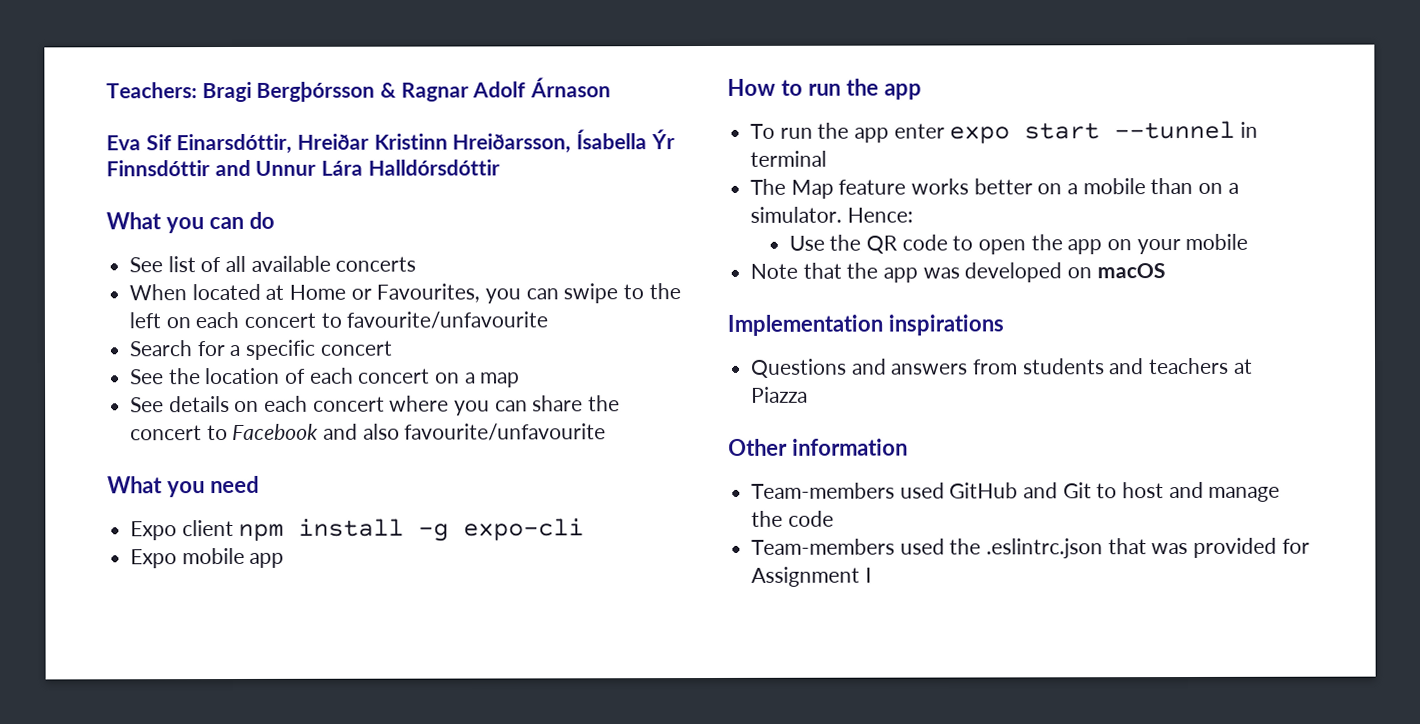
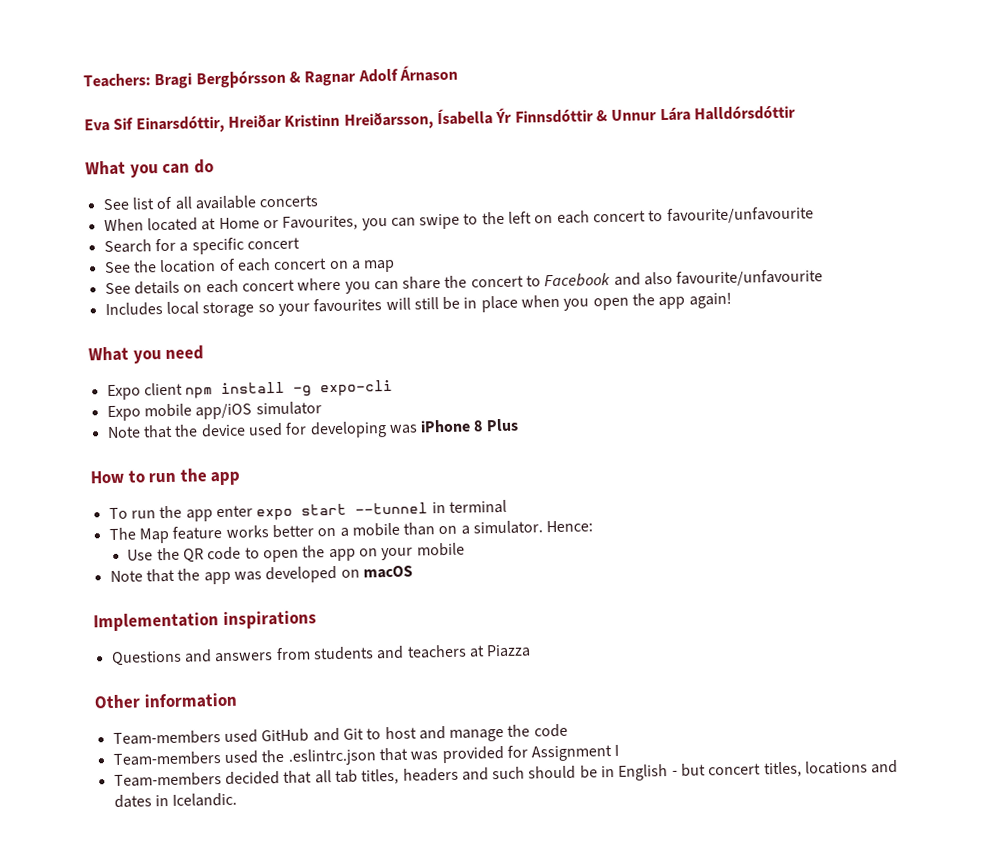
- Eva Sif Einarsdóttir, Hreiðar Kristinn Hreiðarsson, Ísabella Ýr Finnsdóttir and Unnur Lára Halldórsdóttir
+ Eva Sif Einarsdóttir, Hreiðar Kristinn Hreiðarsson, Ísabella Ýr Finnsdóttir & Unnur Lára Halldórsdóttir
+ Includes local storage so your favourites will still be in place when you open the app again!
- Expo mobile app
+ Expo mobile app/iOS simulator
+ Note that the device used for developing was iPhone 8 Plus
+ Team-members decided that all tab titles, headers and such should be in English - but concert titles, locations and dates in Icelandic.

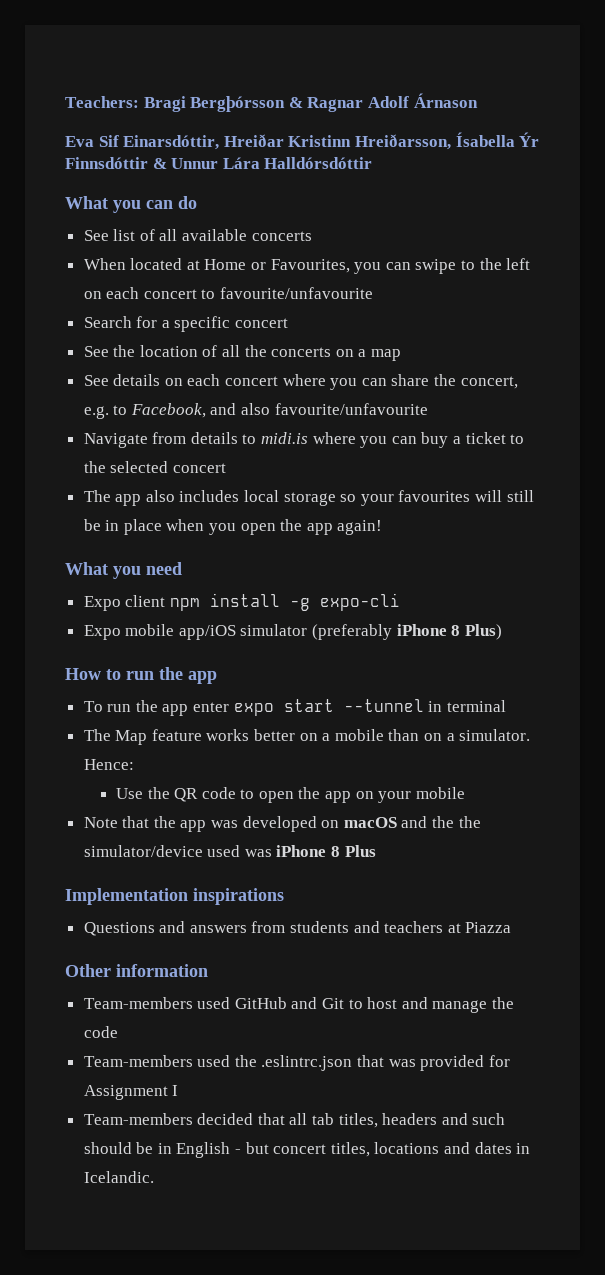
- See the location of each concert on a map
+ See the location of all the concerts on a map
- See details on each concert where you can share the concert to Facebook and also favourite/unfavourite
+ See details on each concert where you can share the concert, e.g. to Facebook, and also favourite/unfavourite
- Includes local storage so your favourites will still be in place when you open the app again!
+ Navigate from details to midi.is where you can buy a ticket to the selected concert
+ The app also includes local storage so your favourites will still be in place when you open the app again!
- Expo mobile app/iOS simulator
- Note that the device used for developing was iPhone 8 Plus
+ Expo mobile app/iOS simulator (preferably iPhone 8 Plus)
- Note that the app was developed on macOS
+ Note that the app was developed on macOS and the the simulator/device used was iPhone 8 Plus

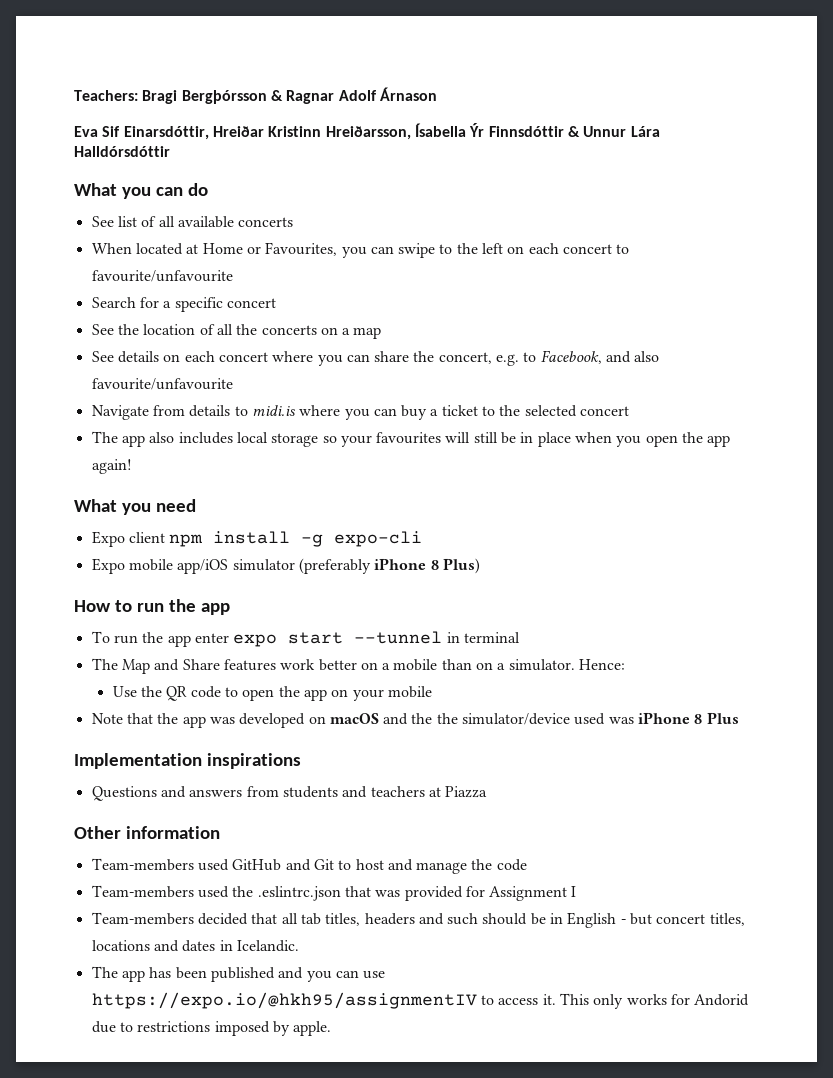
- The Map feature works better on a mobile than on a simulator.
+ The Map and Share features work better on a mobile than on a simulator.
+ The app has been published and you can use https://expo.io/@hkh95/assignmentIV to access it. This only works for Andorid due to restrictions imposed by apple.

